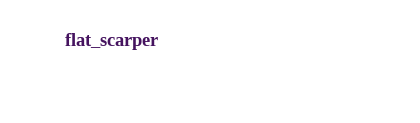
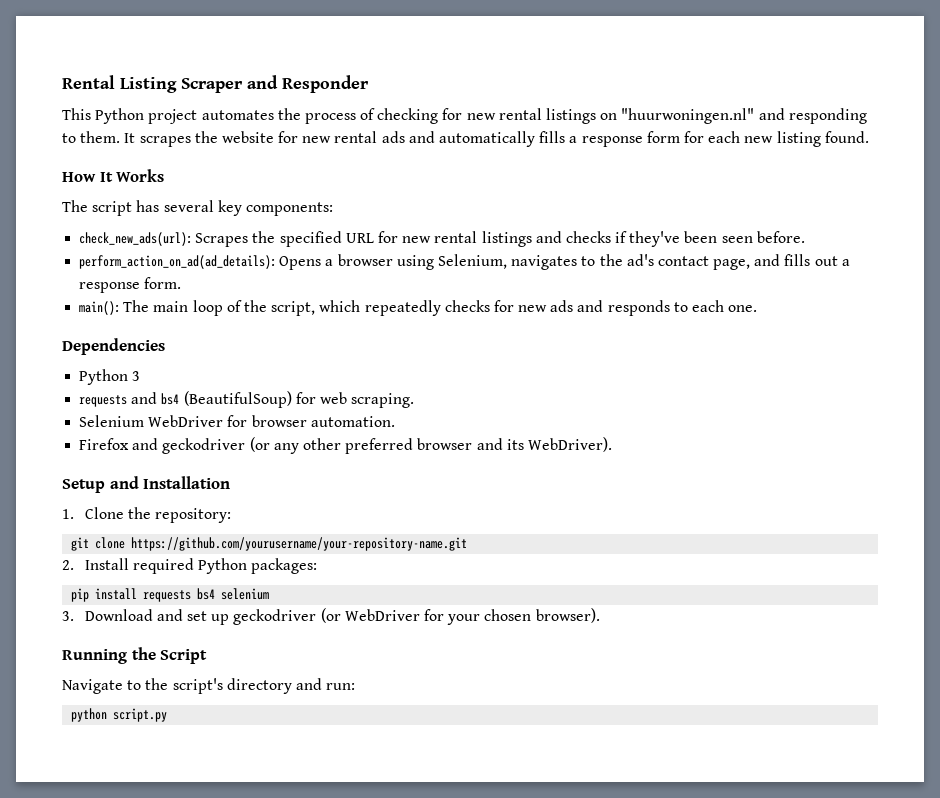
- flat_scarper
+ Rental Listing Scraper and Responder
+ This Python project automates the process of checking for new rental listings on "huurwoningen.nl" and responding to them. It scrapes the website for new rental ads and automatically fills a response form for each new listing found.
+ How It Works
+ The script has several key components:
+ check_new_ads(url): Scrapes the specified URL for new rental listings and checks if they've been seen before.
+ perform_action_on_ad(ad_details): Opens a browser using Selenium, navigates to the ad's contact page, and fills out a response form.
+ main(): The main loop of the script, which repeatedly checks for new ads and responds to each one.
+ Dependencies
+ Python 3
+ requests and bs4 (BeautifulSoup) for web scraping.
+ Selenium WebDriver for browser automation.
+ Firefox and geckodriver (or any other preferred browser and its WebDriver).
+ Setup and Installation
+ 1. Clone the repository:
+ git clone https://github.com/yourusername/your-repository-name.git
+ 2. Install required Python packages:
+ pip install requests bs4 selenium
+ 3. Download and set up geckodriver (or WebDriver for your chosen browser).
+ Running the Script
+ Navigate to the script's directory and run:
+ python script.py

